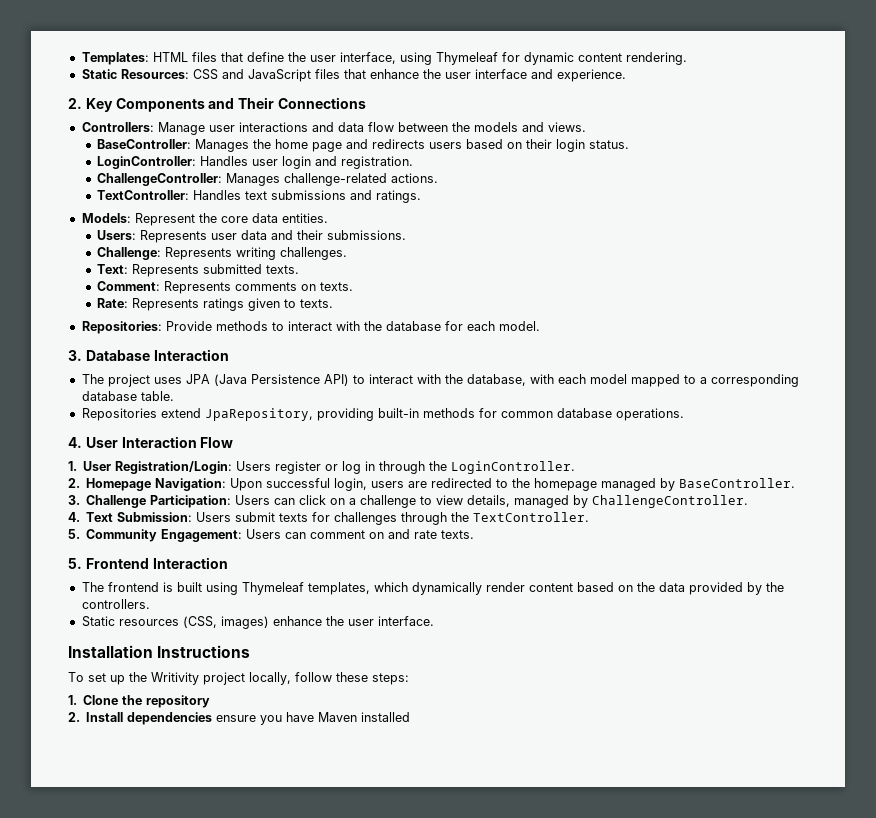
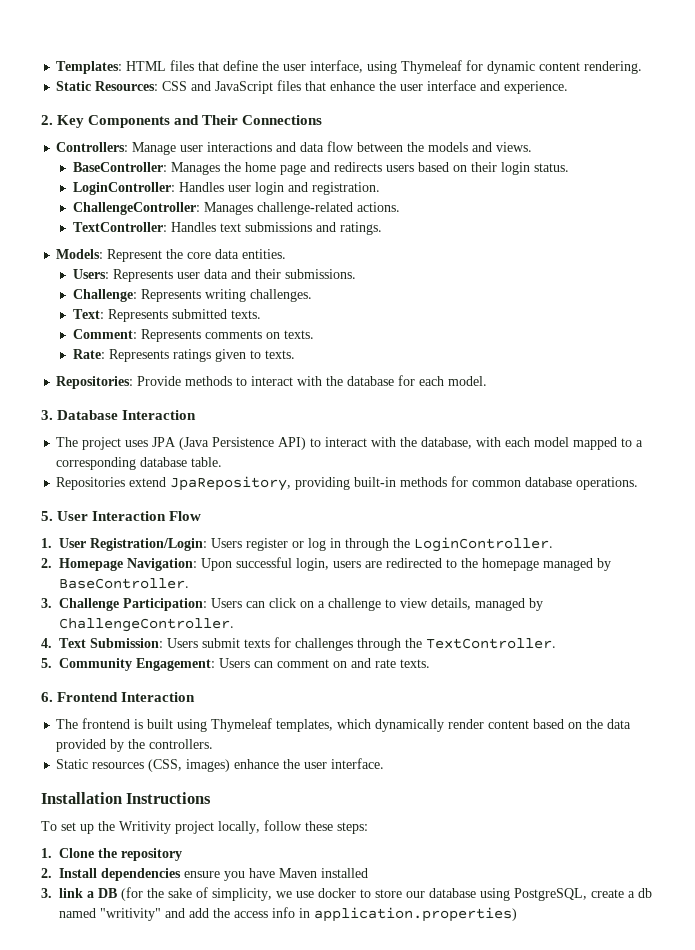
- 4. User Interaction Flow
+ 5. User Interaction Flow
- 5. Frontend Interaction
+ 6. Frontend Interaction
+ 3. link a DB (for the sake of simplicity, we use docker to store our database using PostgreSQL, create a db named "writivity" and add the access info in application.properties)

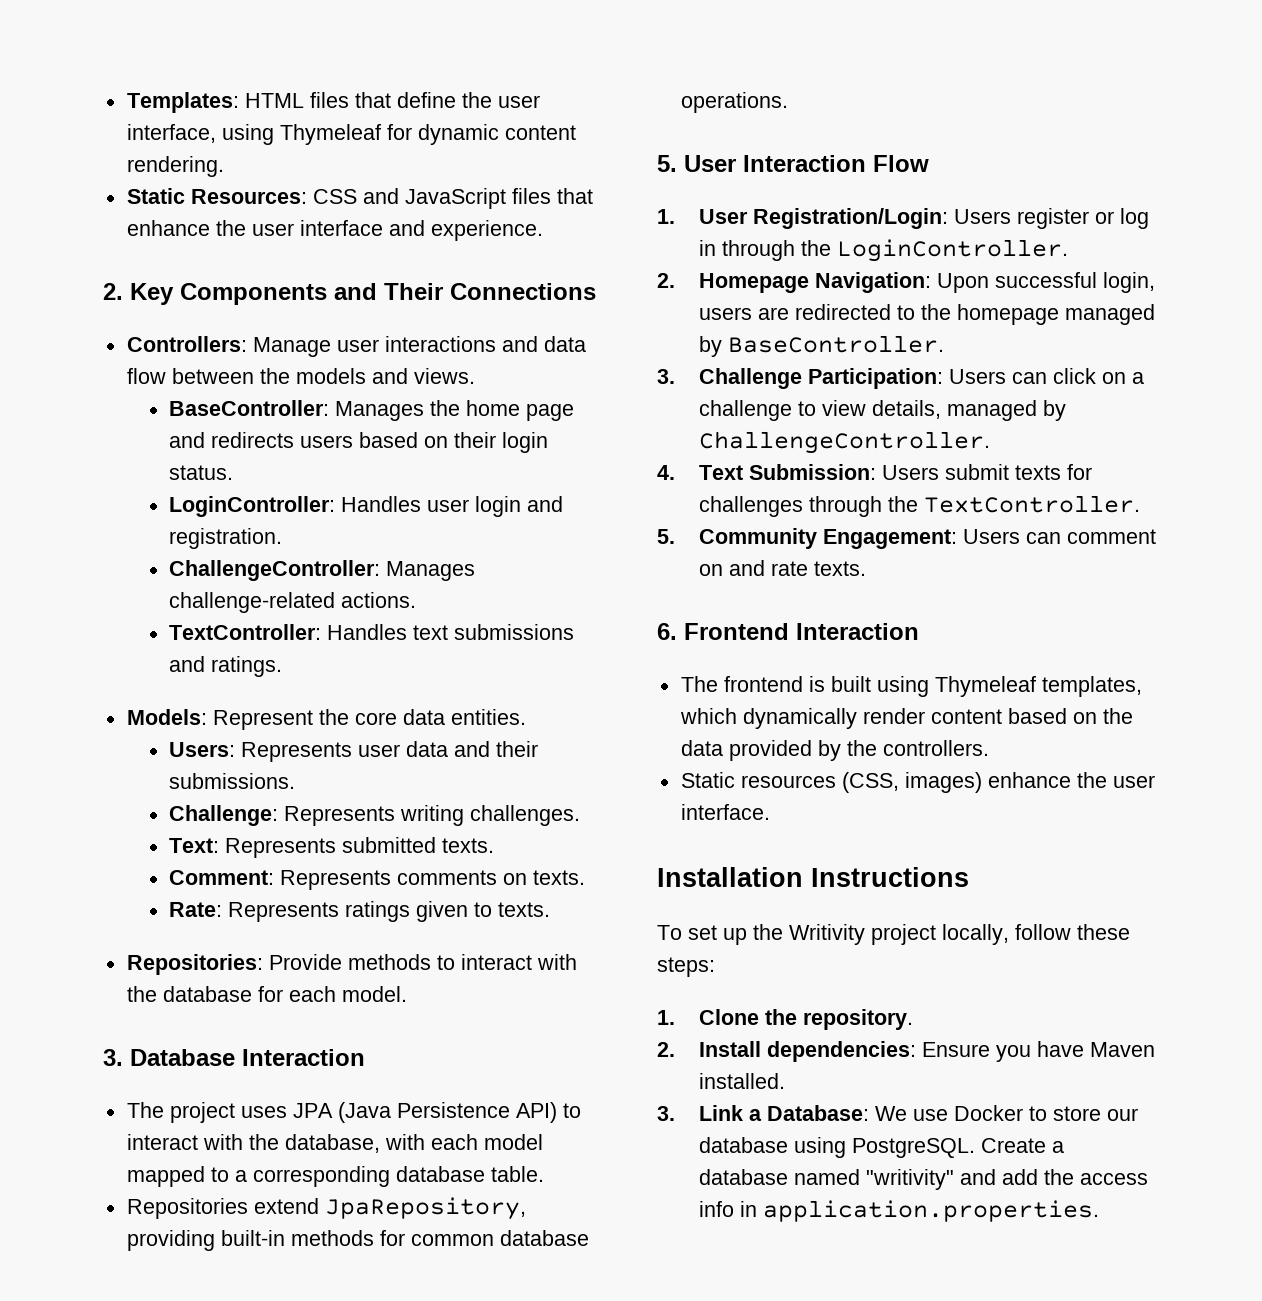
- 1. Clone the repository
+ 1. Clone the repository.
- 2. Install dependencies ensure you have Maven installed
- 3. link a DB (for the sake of simplicity, we use docker to store our database using PostgreSQL, create a db named "writivity" and add the access info in application.properties)
+ 2. Install dependencies: Ensure you have Maven installed.
+ 3. Link a Database: We use Docker to store our database using PostgreSQL. Create a database named "writivity" and add the access info in application.properties.

